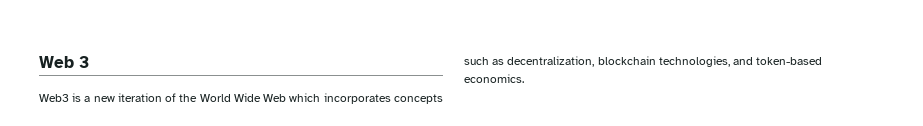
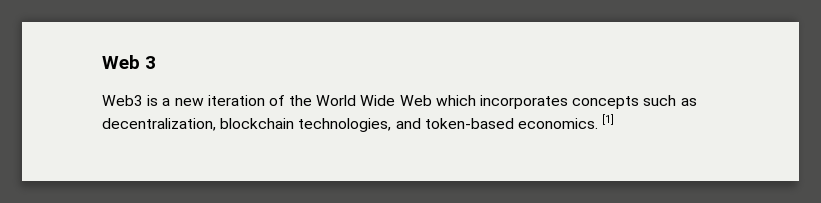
+ [1]

